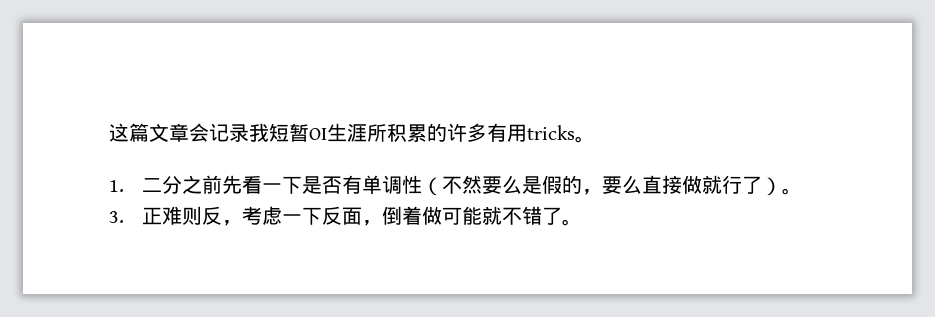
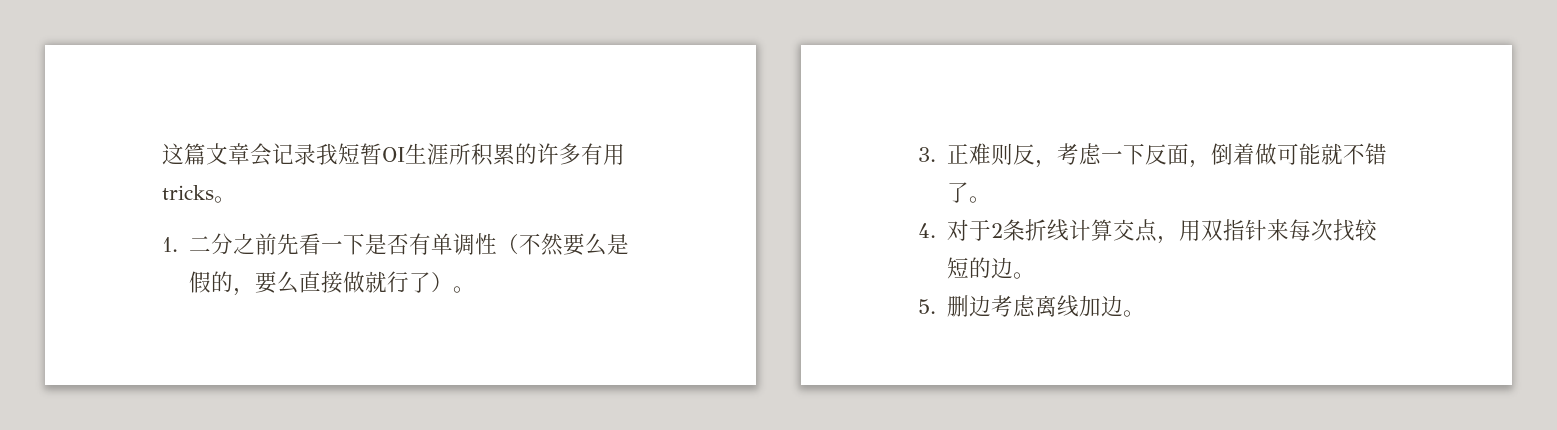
+ 4.对于2条折线计算交点，用双指针来每次找较短的边。
+ 5.删边考虑离线加边。

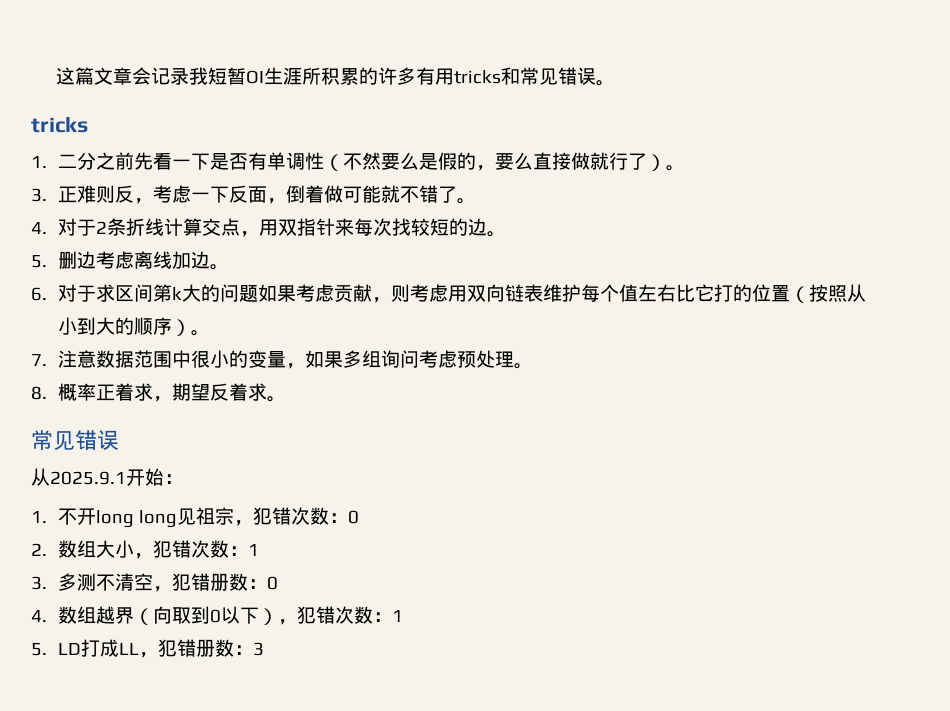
- 这篇文章会记录我短暂OI生涯所积累的许多有用tricks。
+ 这篇文章会记录我短暂OI生涯所积累的许多有用tricks和常见错误。
+ tricks
+ 6.对于求区间第k大的问题如果考虑贡献，则考虑用双向链表维护每个值左右比它打的位置（按照从小到大的顺序）。
+ 7.注意数据范围中很小的变量，如果多组询问考虑预处理。
+ 8.概率正着求，期望反着求。
+ 常见错误
+ 从2025.9.1开始：
+ 1.不开long long见祖宗，犯错次数：0
+ 2.数组大小，犯错次数：1
+ 3.多测不清空，犯错册数：0
+ 4.数组越界（向取到0以下），犯错次数：1
+ 5. LD打成LL，犯错册数：3

